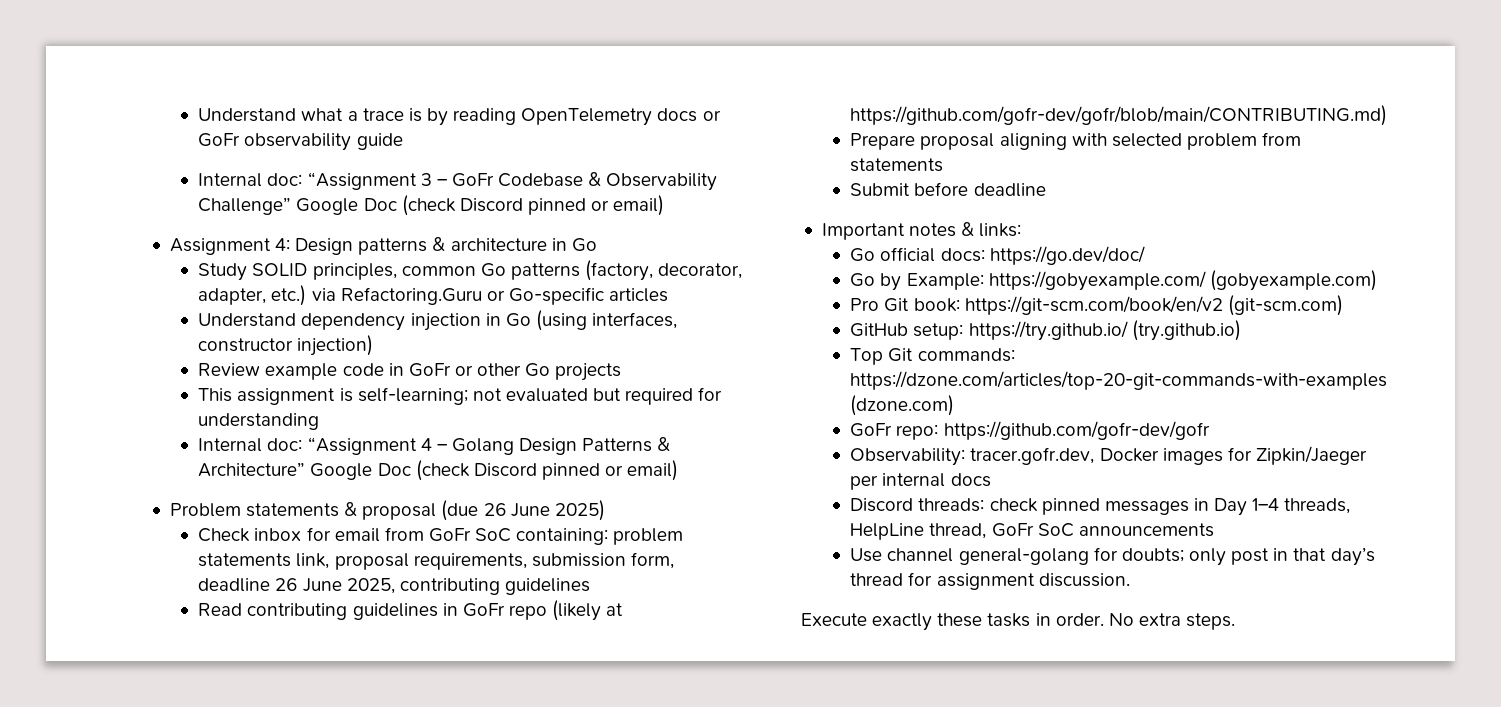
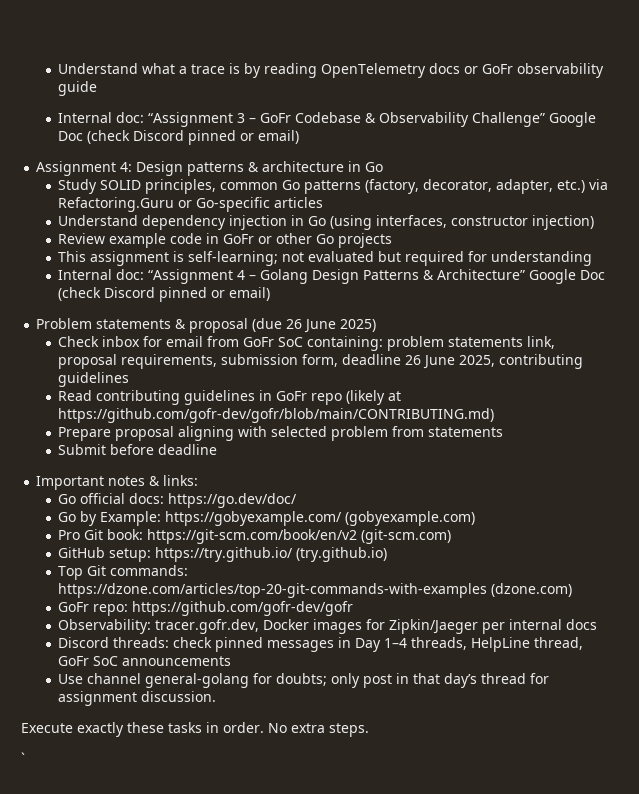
+ `

